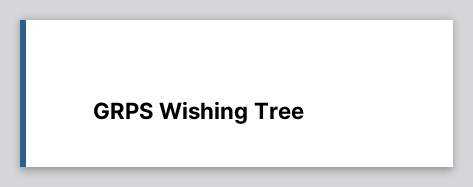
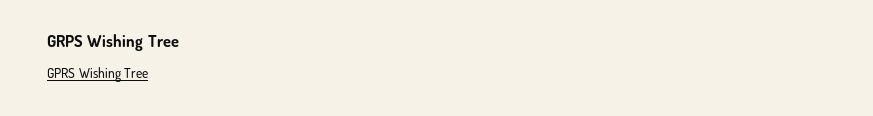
+ GPRS Wishing Tree

